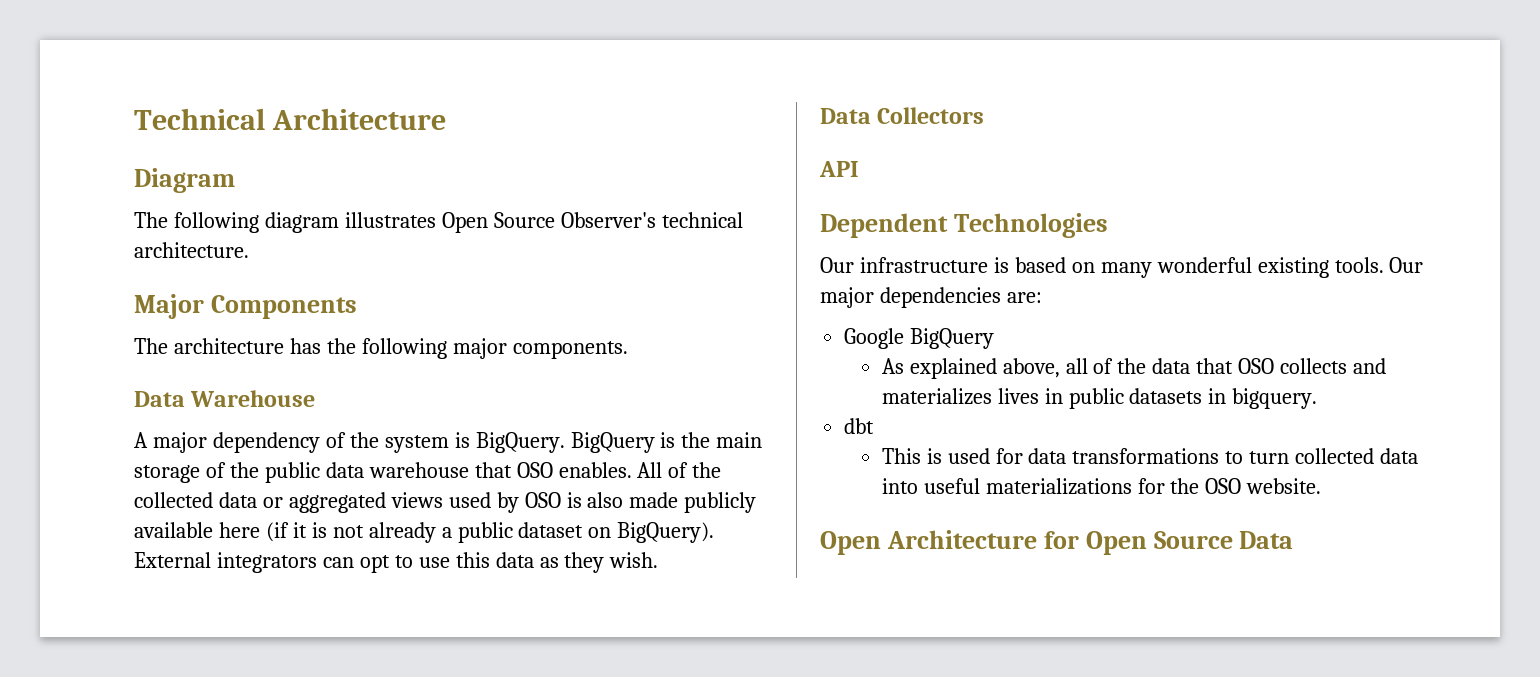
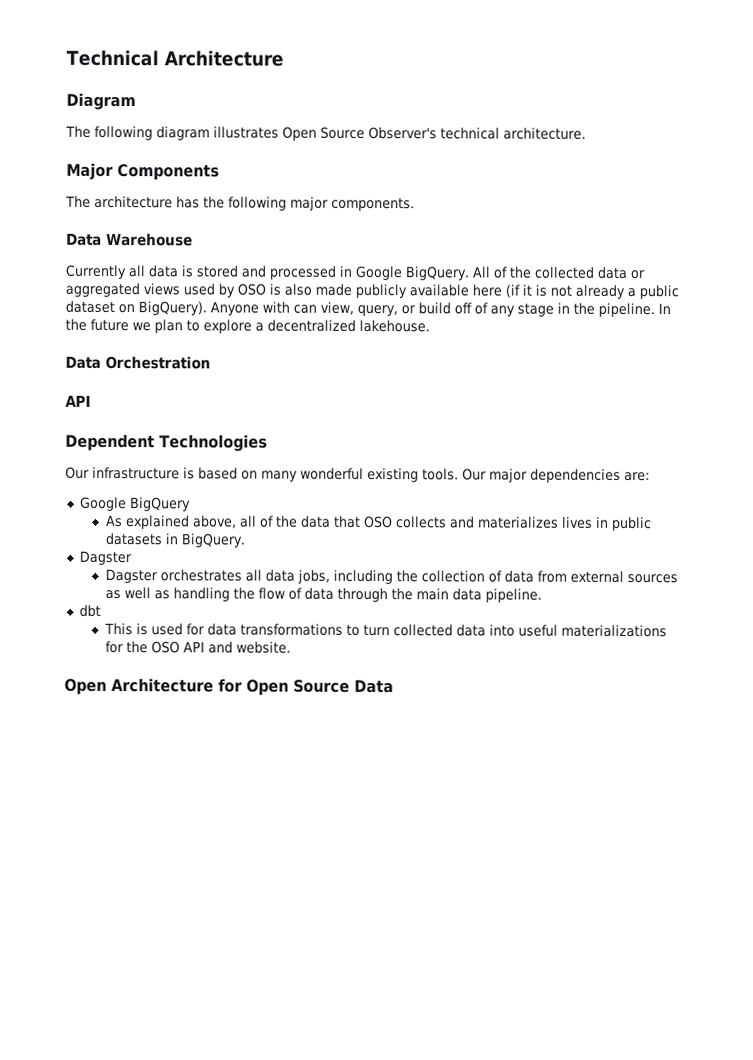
- A major dependency of the system is BigQuery. BigQuery is the main storage of the public data warehouse that OSO enables.
+ Currently all data is stored and processed in Google BigQuery.
- External integrators can opt to use this data as they wish.
- Data Collectors
+ Anyone with can view, query, or build off of any stage in the pipeline. In the future we plan to explore a decentralized lakehouse.
+ Data Orchestration
- As explained above, all of the data that OSO collects and materializes lives in public datasets in bigquery.
+ As explained above, all of the data that OSO collects and materializes lives in public datasets in BigQuery.
+ Dagster
+ Dagster orchestrates all data jobs, including the collection of data from external sources as well as handling the flow of data through the main data pipeline.
- This is used for data transformations to turn collected data into useful materializations for the OSO website.
+ This is used for data transformations to turn collected data into useful materializations for the OSO API and website.

